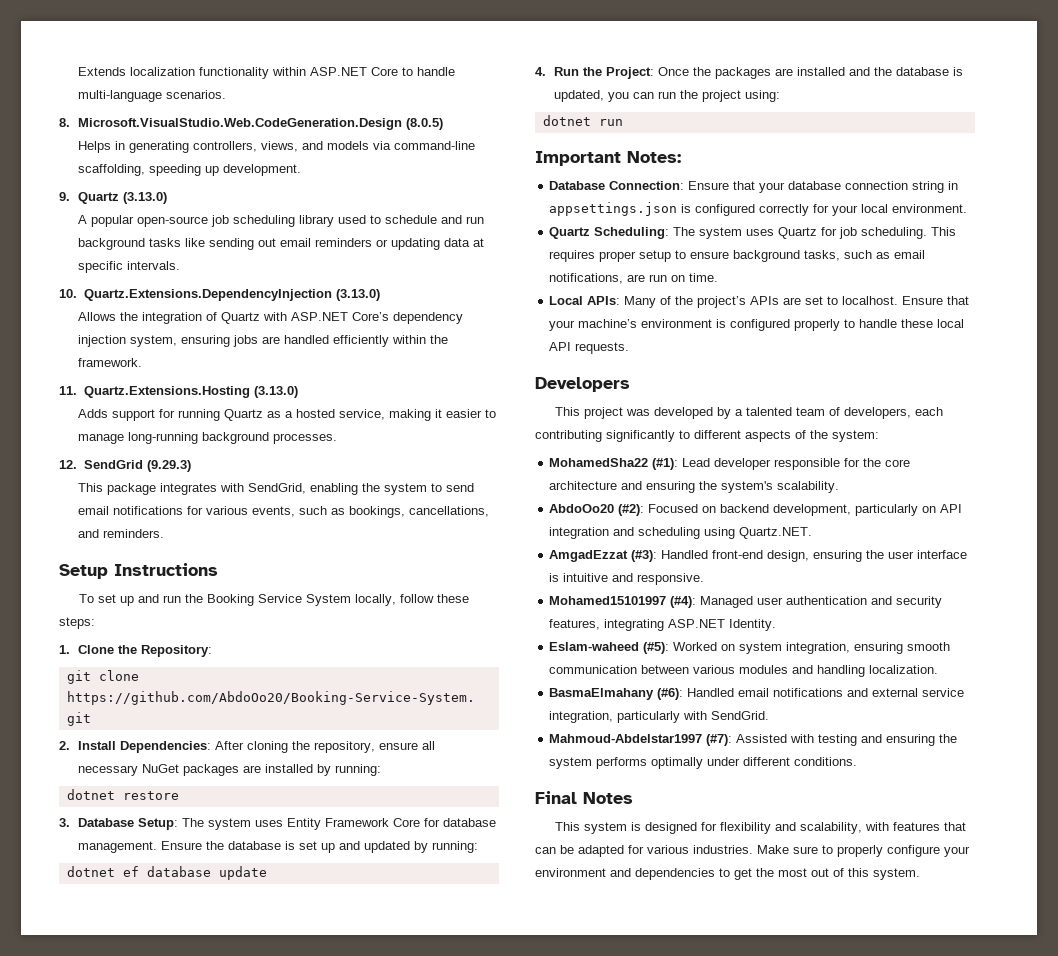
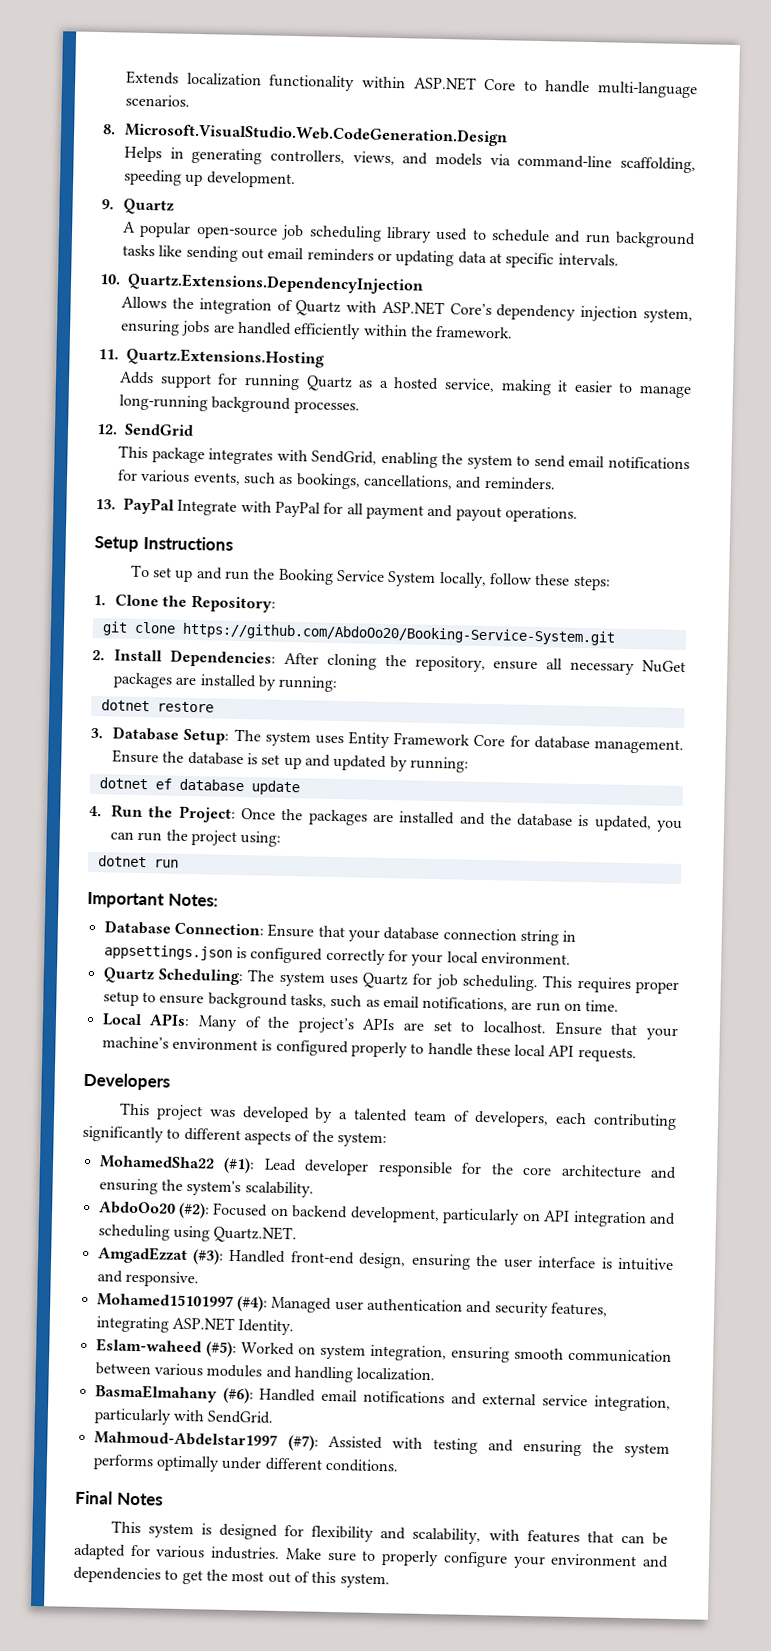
- 8. Microsoft.VisualStudio.Web.CodeGeneration.Design (8.0.5)
+ 8. Microsoft.VisualStudio.Web.CodeGeneration.Design
- 9. Quartz (3.13.0)
+ 9. Quartz
- 10. Quartz.Extensions.DependencyInjection (3.13.0)
+ 10. Quartz.Extensions.DependencyInjection
- 11. Quartz.Extensions.Hosting (3.13.0)
+ 11. Quartz.Extensions.Hosting
- 12. SendGrid (9.29.3)
+ 12. SendGrid
+ 13. PayPal Integrate with PayPal for all payment and payout operations.

